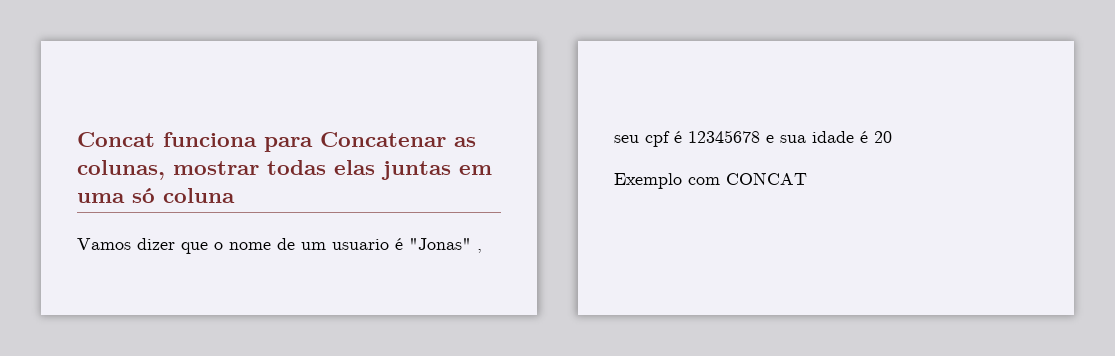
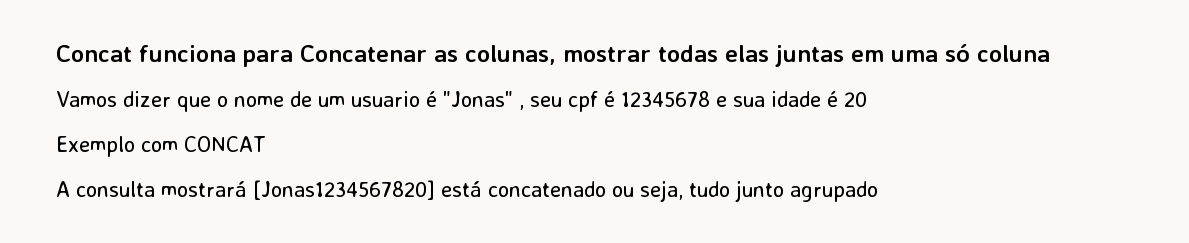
+ A consulta mostrará [Jonas1234567820] está concatenado ou seja, tudo junto agrupado

